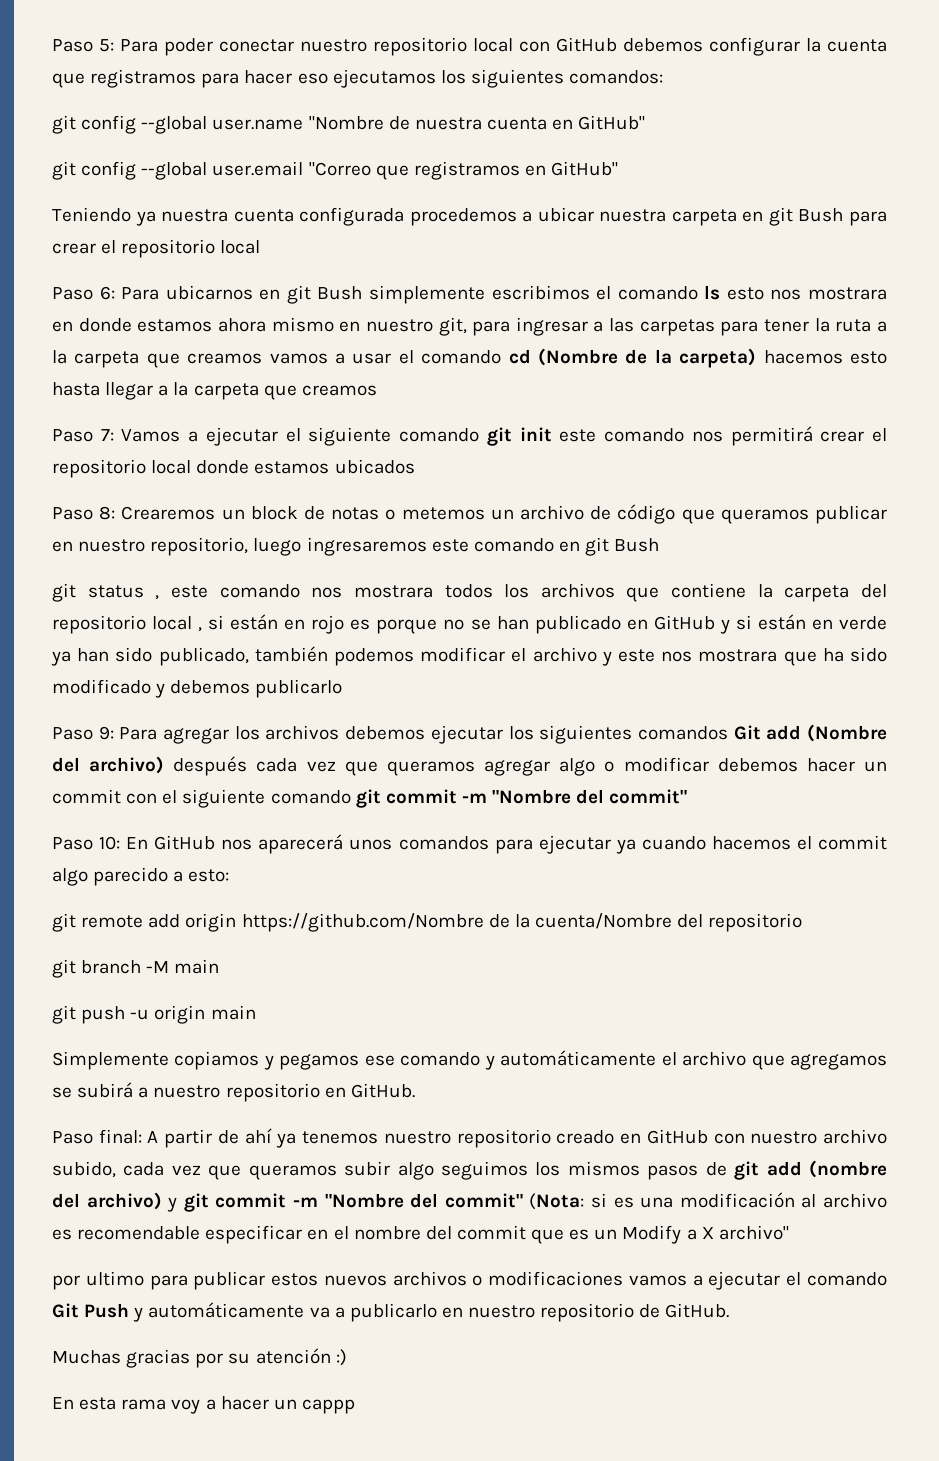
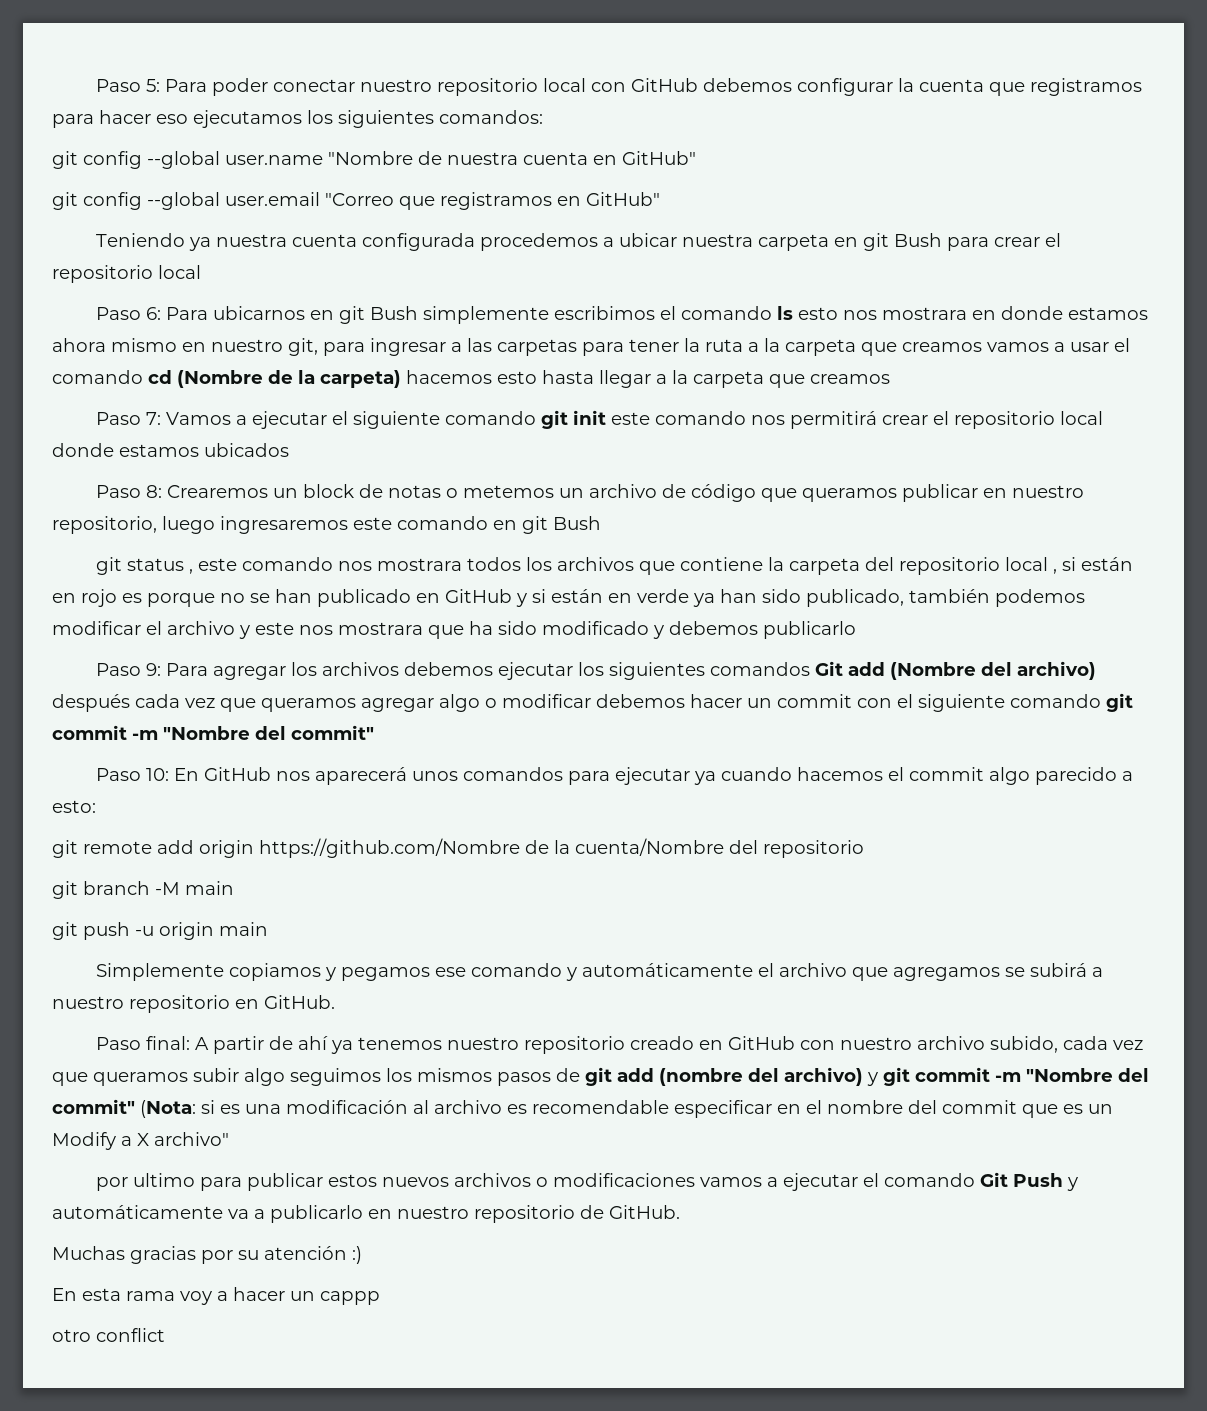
+ otro conflict

